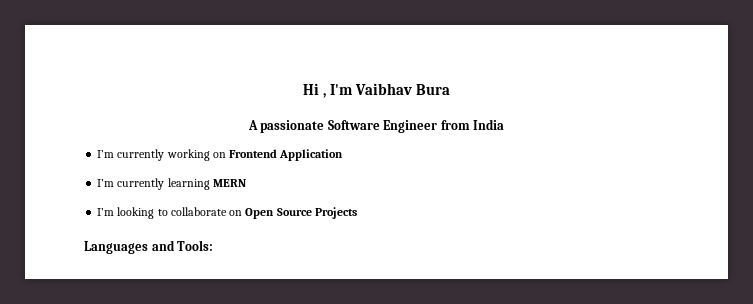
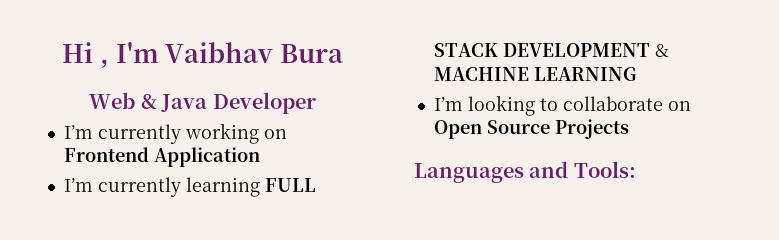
- A passionate Software Engineer from India
+ Web & Java Developer
- I’m currently learning MERN
+ I’m currently learning FULL STACK DEVELOPMENT & MACHINE LEARNING

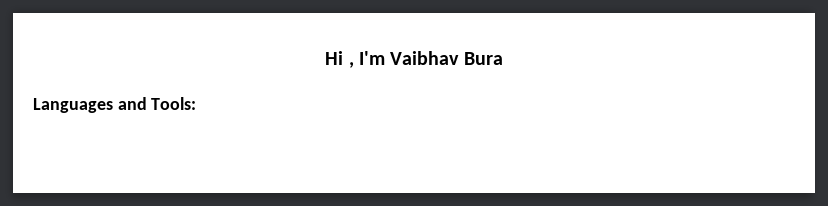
- Web & Java Developer
- I’m currently working on Frontend Application
- I’m currently learning FULL STACK DEVELOPMENT & MACHINE LEARNING
- I’m looking to collaborate on Open Source Projects

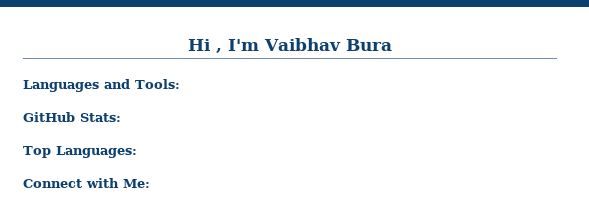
+ GitHub Stats:
+ Top Languages:
+ Connect with Me:

